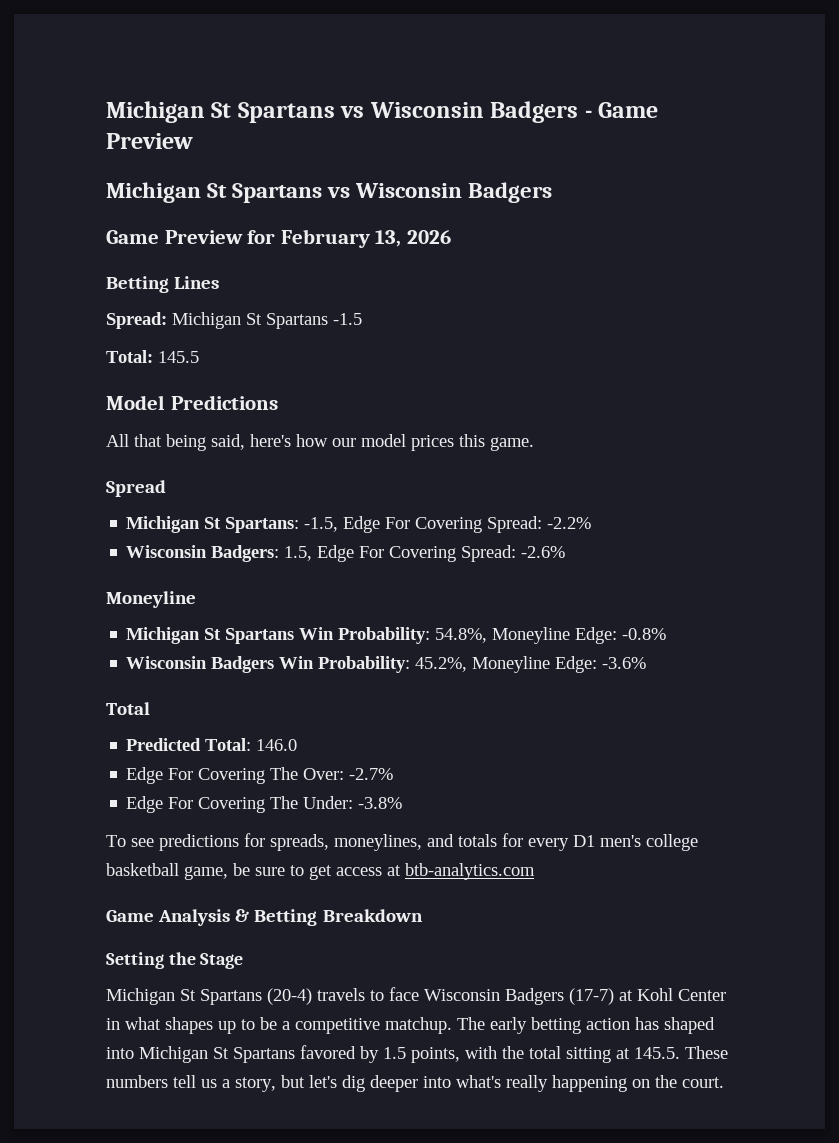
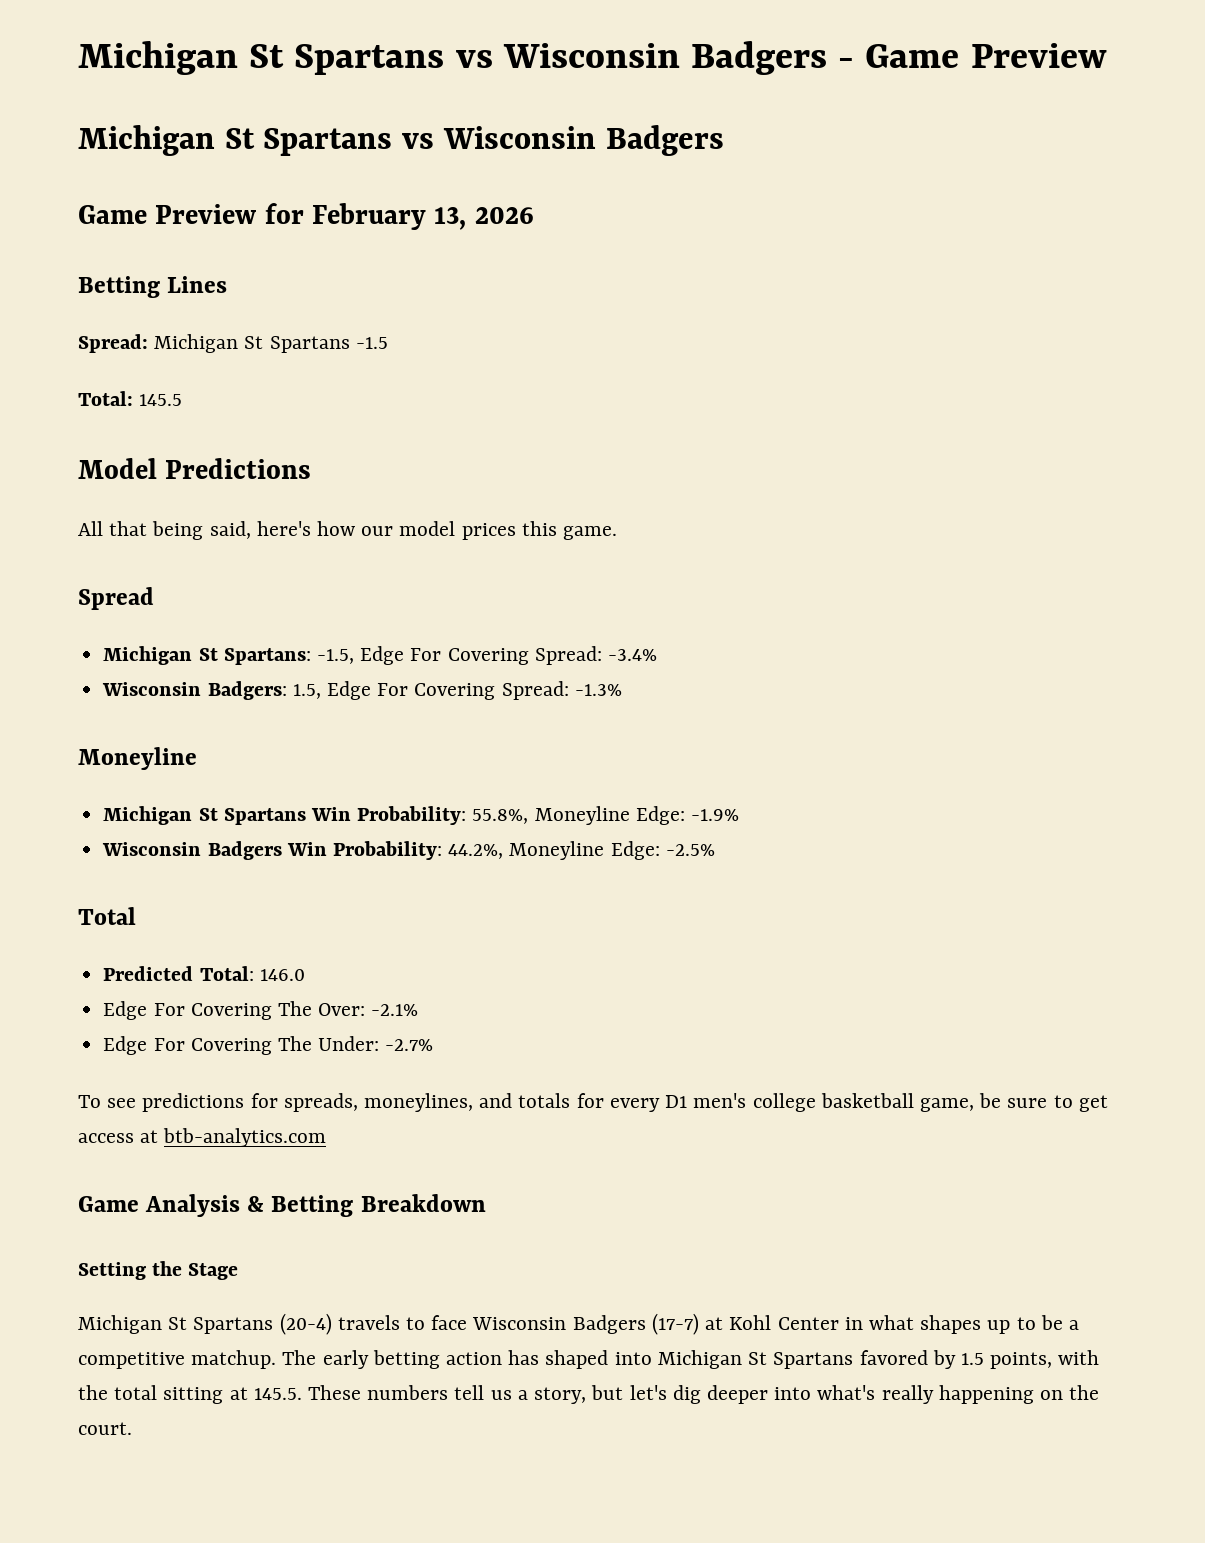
- Michigan St Spartans: -1.5, Edge For Covering Spread: -2.2%
+ Michigan St Spartans: -1.5, Edge For Covering Spread: -3.4%
- Wisconsin Badgers: 1.5, Edge For Covering Spread: -2.6%
+ Wisconsin Badgers: 1.5, Edge For Covering Spread: -1.3%
- Michigan St Spartans Win Probability: 54.8%, Moneyline Edge: -0.8%
+ Michigan St Spartans Win Probability: 55.8%, Moneyline Edge: -1.9%
- Wisconsin Badgers Win Probability: 45.2%, Moneyline Edge: -3.6%
+ Wisconsin Badgers Win Probability: 44.2%, Moneyline Edge: -2.5%
- Edge For Covering The Over: -2.7%
+ Edge For Covering The Over: -2.1%
- Edge For Covering The Under: -3.8%
+ Edge For Covering The Under: -2.7%

